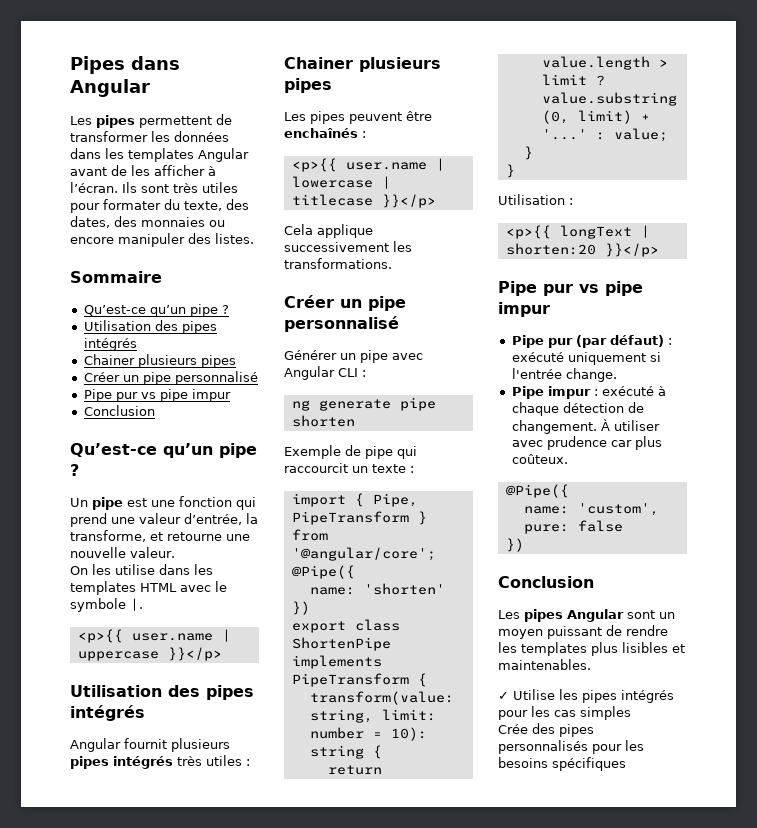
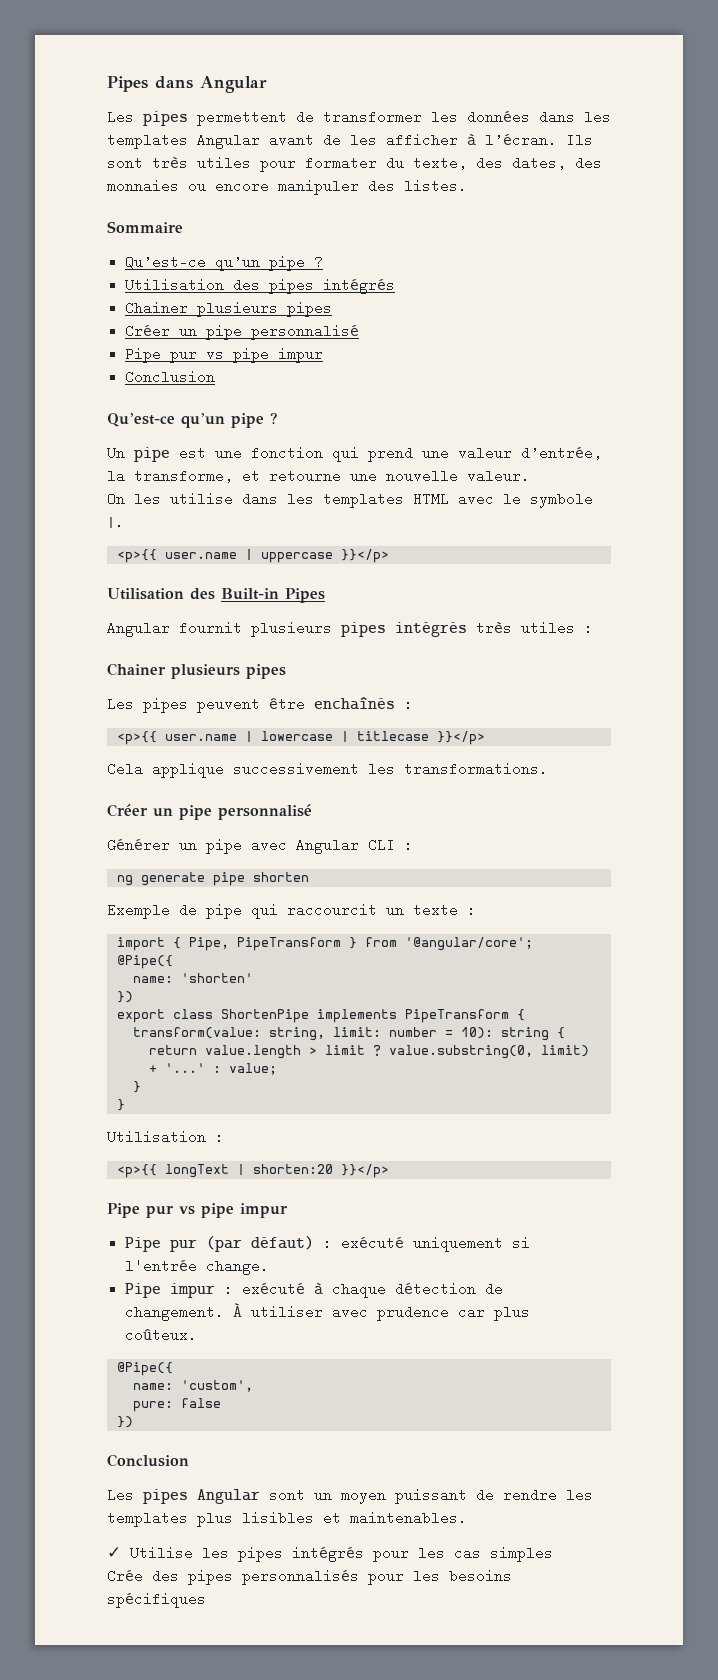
  <p>{{ user.name | uppercase }}</p>
- Utilisation des pipes intégrés
+ Utilisation des Built-in Pipes

